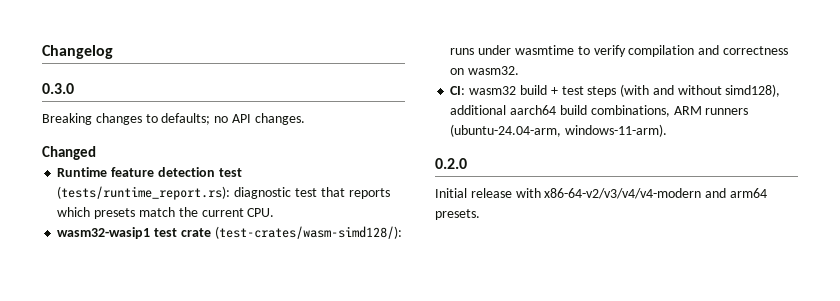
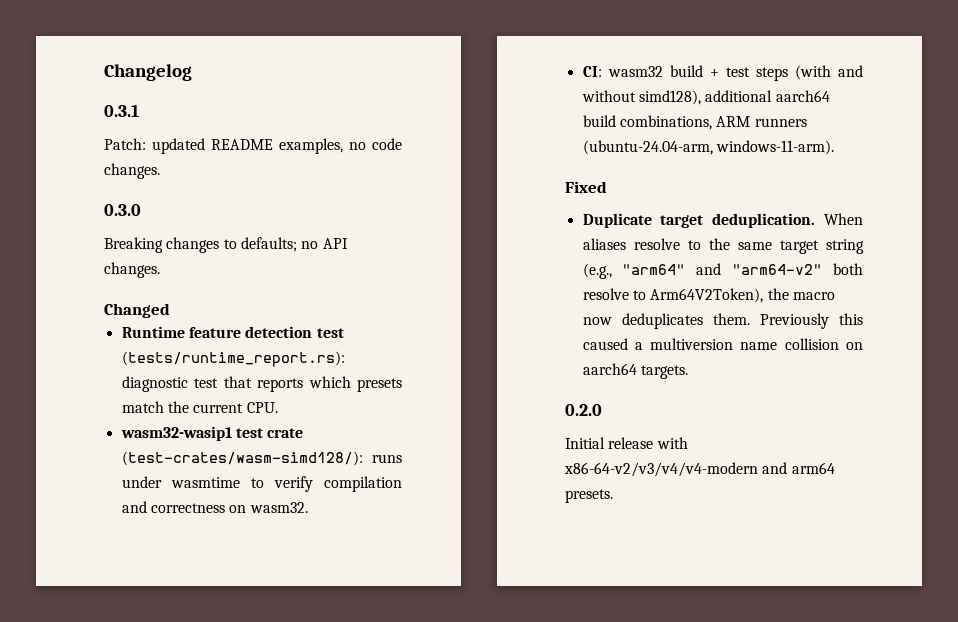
+ 0.3.1
+ Patch: updated README examples, no code changes.
+ Fixed
+ Duplicate target deduplication. When aliases resolve to the same target string (e.g., "arm64" and "arm64-v2" both resolve to Arm64V2Token), the macro now deduplicates them. Previously this caused a multiversion name collision on aarch64 targets.

